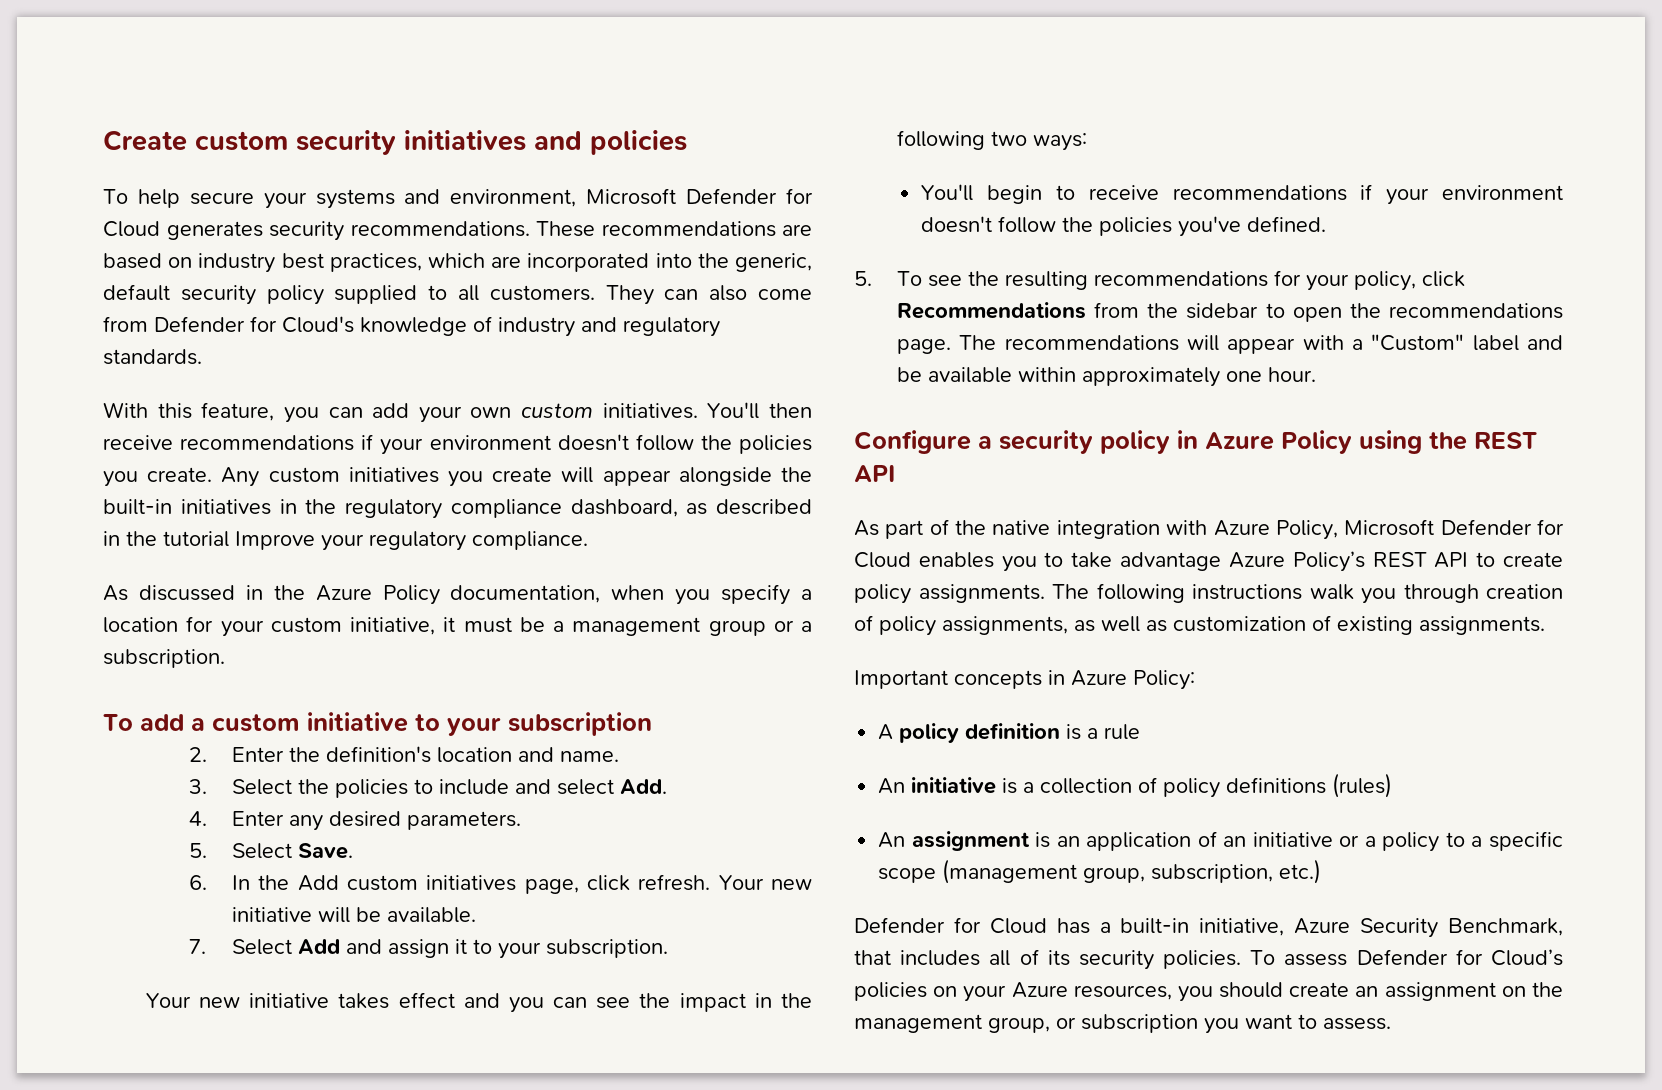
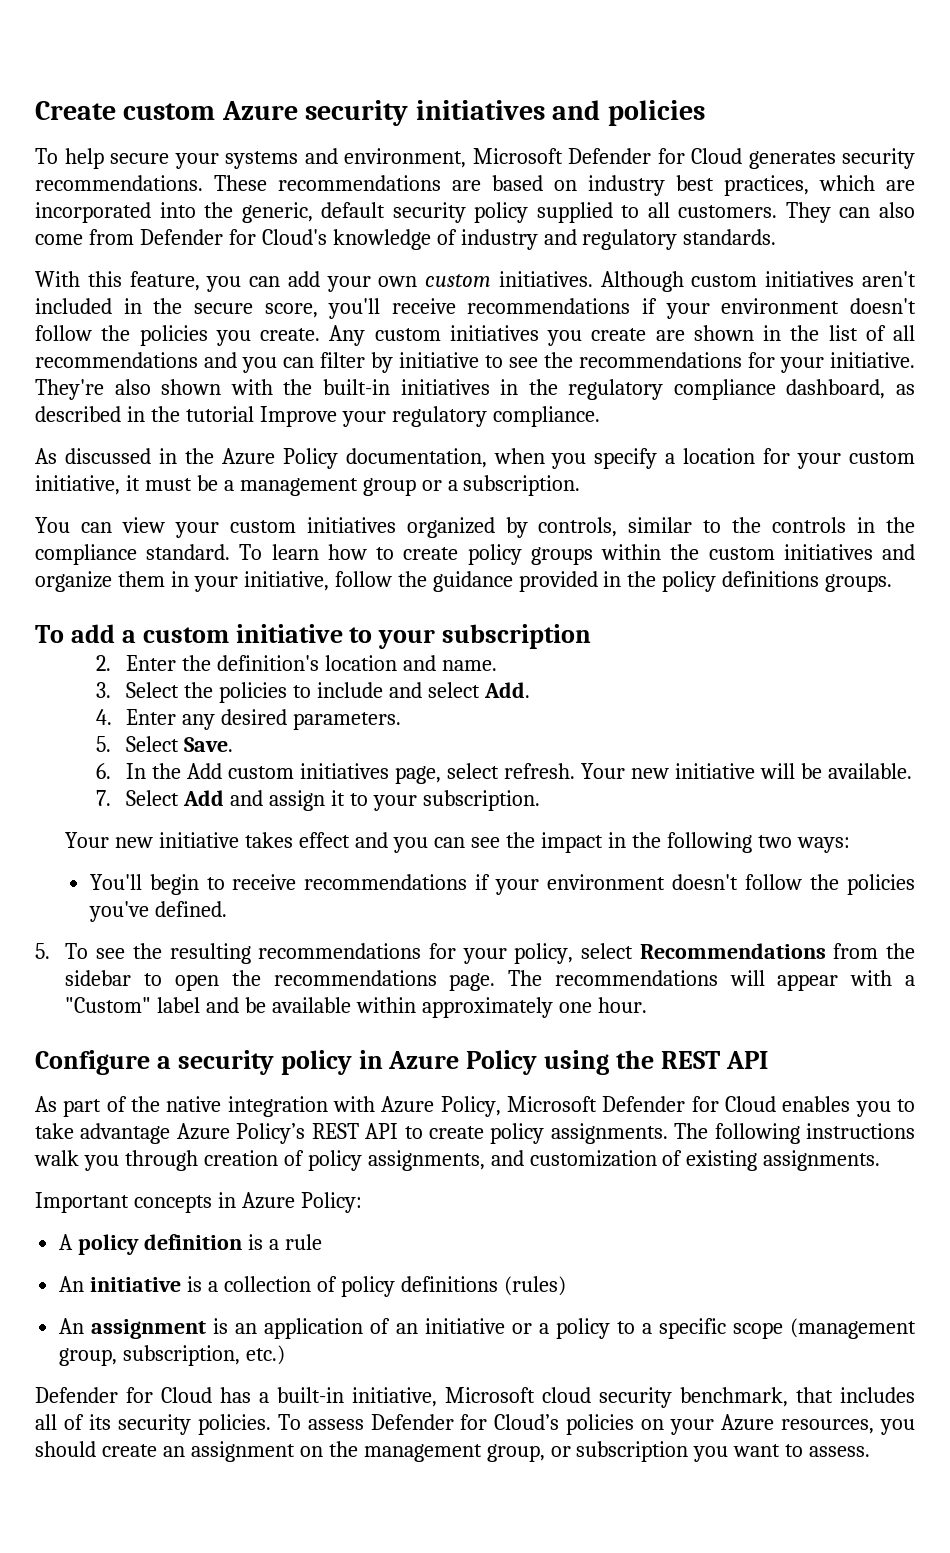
- Create custom security initiatives and policies
+ Create custom Azure security initiatives and policies
- You'll then receive recommendations if your environment doesn't follow the policies you create.
+ Although custom initiatives aren't included in the secure score, you'll receive recommendations if your environment doesn't follow the policies you create.
- Any custom initiatives you create will appear alongside the built-in initiatives in the regulatory compliance dashboard, as described in the tutorial Improve your regulatory compliance.
+ Any custom initiatives you create are shown in the list of all recommendations and you can filter by initiative to see the recommendations for your initiative. They're also shown with the built-in initiatives in the regulatory compliance dashboard, as described in the tutorial Improve your regulatory compliance.
+ You can view your custom initiatives organized by controls, similar to the controls in the compliance standard. To learn how to create policy groups within the custom initiatives and organize them in your initiative, follow the guidance provided in the policy definitions groups.
- 6. In the Add custom initiatives page, click refresh.
+ 6. In the Add custom initiatives page, select refresh.
- 5. To see the resulting recommendations for your policy, click Recommendations from the sidebar to open the recommendations page.
+ 5. To see the resulting recommendations for your policy, select Recommendations from the sidebar to open the recommendations page.
- The following instructions walk you through creation of policy assignments, as well as customization of existing assignments.
+ The following instructions walk you through creation of policy assignments, and customization of existing assignments.
- Defender for Cloud has a built-in initiative, Azure Security Benchmark, that includes all of its security policies.
+ Defender for Cloud has a built-in initiative, Microsoft cloud security benchmark, that includes all of its security policies.

